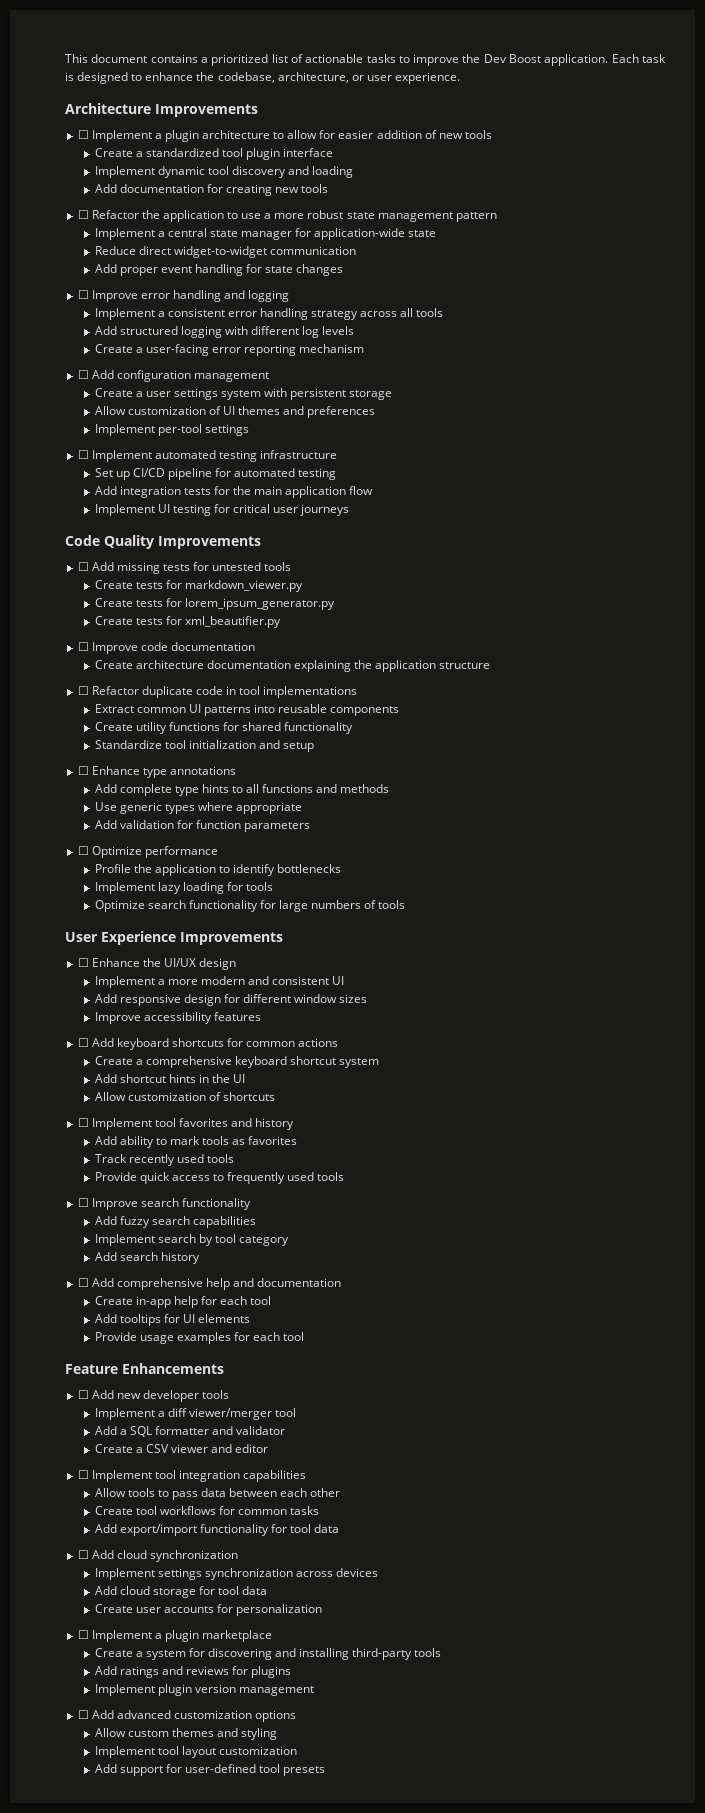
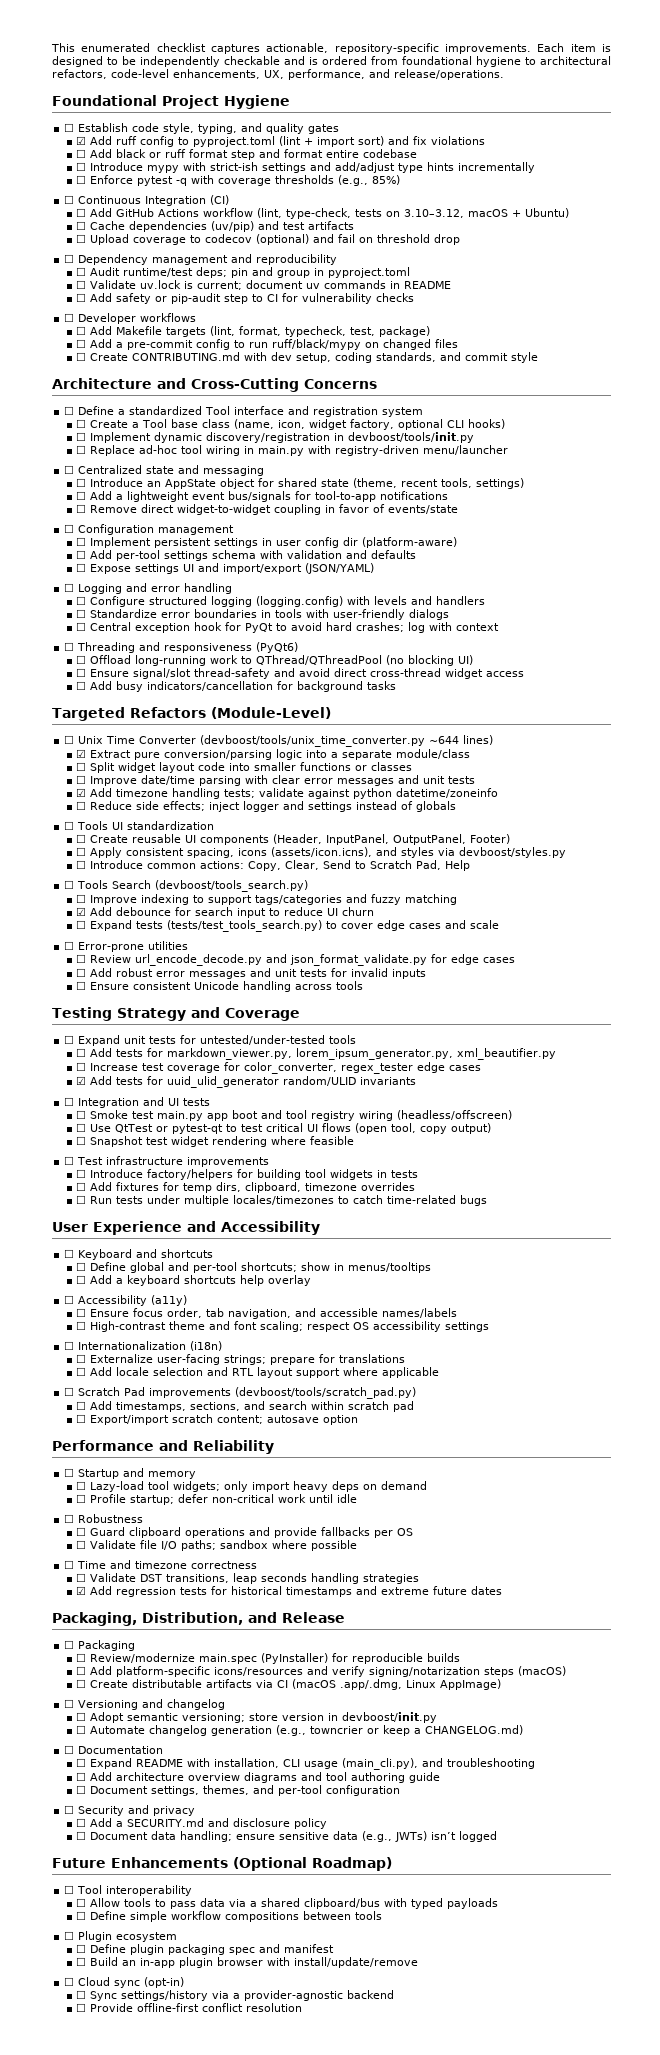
- This document contains a prioritized list of actionable tasks to improve the Dev Boost application. Each task is designed to enhance the codebase, architecture, or user experience.
- Architecture Improvements
- ☐ Implement a plugin architecture to allow for easier addition of new tools
- Create a standardized tool plugin interface
- Implement dynamic tool discovery and loading
- Add documentation for creating new tools
- ☐ Refactor the application to use a more robust state management pattern
- Implement a central state manager for application-wide state
- Reduce direct widget-to-widget communication
- Add proper event handling for state changes
- ☐ Improve error handling and logging
- Implement a consistent error handling strategy across all tools
- Add structured logging with different log levels
- Create a user-facing error reporting mechanism
- ☐ Add configuration management
- Create a user settings system with persistent storage
- Allow customization of UI themes and preferences
- Implement per-tool settings
- ☐ Implement automated testing infrastructure
- Set up CI/CD pipeline for automated testing
- Add integration tests for the main application flow
- Implement UI testing for critical user journeys
- Code Quality Improvements
- ☐ Add missing tests for untested tools
- Create tests for markdown_viewer.py
- Create tests for lorem_ipsum_generator.py
- Create tests for xml_beautifier.py
- ☐ Improve code documentation
- Create architecture documentation explaining the application structure
- ☐ Refactor duplicate code in tool implementations
- Extract common UI patterns into reusable components
- Create utility functions for shared functionality
- Standardize tool initialization and setup
- ☐ Enhance type annotations
- Add complete type hints to all functions and methods
- Use generic types where appropriate
- Add validation for function parameters
- ☐ Optimize performance
- Profile the application to identify bottlenecks
- Implement lazy loading for tools
- Optimize search functionality for large numbers of tools
- User Experience Improvements
- ☐ Enhance the UI/UX design
- Implement a more modern and consistent UI
- Add responsive design for different window sizes
- Improve accessibility features
- ☐ Add keyboard shortcuts for common actions
- Create a comprehensive keyboard shortcut system
- Add shortcut hints in the UI
- Allow customization of shortcuts
- ☐ Implement tool favorites and history
- Add ability to mark tools as favorites
- Track recently used tools
- Provide quick access to frequently used tools
- ☐ Improve search functionality
- Add fuzzy search capabilities
- Implement search by tool category
- Add search history
- ☐ Add comprehensive help and documentation
- Create in-app help for each tool
- Add tooltips for UI elements
- Provide usage examples for each tool
- Feature Enhancements
- ☐ Add new developer tools
- Implement a diff viewer/merger tool
- Add a SQL formatter and validator
- Create a CSV viewer and editor
- ☐ Implement tool integration capabilities
- Allow tools to pass data between each other
- Create tool workflows for common tasks
- Add export/import functionality for tool data
- ☐ Add cloud synchronization
- Implement settings synchronization across devices
- Add cloud storage for tool data
- Create user accounts for personalization
- ☐ Implement a plugin marketplace
- Create a system for discovering and installing third-party tools
- Add ratings and reviews for plugins
- Implement plugin version management
- ☐ Add advanced customization options
- Allow custom themes and styling
- Implement tool layout customization
- Add support for user-defined tool presets
+ This enumerated checklist captures actionable, repository-specific improvements. Each item is designed to be independently checkable and is ordered from foundational hygiene to architectural refactors, code-level enhancements, UX, performance, and release/operations.
+ Foundational Project Hygiene
+ ☐ Establish code style, typing, and quality gates
+ ☑ Add ruff config to pyproject.toml (lint + import sort) and fix violations
+ ☐ Add black or ruff format step and format entire codebase
+ ☐ Introduce mypy with strict-ish settings and add/adjust type hints incrementally
+ ☐ Enforce pytest -q with coverage thresholds (e.g., 85%)
+ ☐ Continuous Integration (CI)
+ ☐ Add GitHub Actions workflow (lint, type-check, tests on 3.10–3.12, macOS + Ubuntu)
+ ☐ Cache dependencies (uv/pip) and test artifacts
+ ☐ Upload coverage to codecov (optional) and fail on threshold drop
+ ☐ Dependency management and reproducibility
+ ☐ Audit runtime/test deps; pin and group in pyproject.toml
+ ☐ Validate uv.lock is current; document uv commands in README
+ ☐ Add safety or pip-audit step to CI for vulnerability checks
+ ☐ Developer workflows
+ ☐ Add Makefile targets (lint, format, typecheck, test, package)
+ ☐ Add a pre-commit config to run ruff/black/mypy on changed files
+ ☐ Create CONTRIBUTING.md with dev setup, coding standards, and commit style
+ Architecture and Cross-Cutting Concerns
+ ☐ Define a standardized Tool interface and registration system
+ ☐ Create a Tool base class (name, icon, widget factory, optional CLI hooks)
+ ☐ Implement dynamic discovery/registration in devboost/tools/init.py
+ ☐ Replace ad-hoc tool wiring in main.py with registry-driven menu/launcher
+ ☐ Centralized state and messaging
+ ☐ Introduce an AppState object for shared state (theme, recent tools, settings)
+ ☐ Add a lightweight event bus/signals for tool-to-app notifications
+ ☐ Remove direct widget-to-widget coupling in favor of events/state
+ ☐ Configuration management
+ ☐ Implement persistent settings in user config dir (platform-aware)
+ ☐ Add per-tool settings schema with validation and defaults
+ ☐ Expose settings UI and import/export (JSON/YAML)
+ ☐ Logging and error handling
+ ☐ Configure structured logging (logging.config) with levels and handlers
+ ☐ Standardize error boundaries in tools with user-friendly dialogs
+ ☐ Central exception hook for PyQt to avoid hard crashes; log with context
+ ☐ Threading and responsiveness (PyQt6)
+ ☐ Offload long-running work to QThread/QThreadPool (no blocking UI)
+ ☐ Ensure signal/slot thread-safety and avoid direct cross-thread widget access
+ ☐ Add busy indicators/cancellation for background tasks
+ Targeted Refactors (Module-Level)
+ ☐ Unix Time Converter (devboost/tools/unix_time_converter.py ~644 lines)
+ ☑ Extract pure conversion/parsing logic into a separate module/class
+ ☐ Split widget layout code into smaller functions or classes
+ ☐ Improve date/time parsing with clear error messages and unit tests
+ ☑ Add timezone handling tests; validate against python datetime/zoneinfo
+ ☐ Reduce side effects; inject logger and settings instead of globals
+ ☐ Tools UI standardization
+ ☐ Create reusable UI components (Header, InputPanel, OutputPanel, Footer)
+ ☐ Apply consistent spacing, icons (assets/icon.icns), and styles via devboost/styles.py
+ ☐ Introduce common actions: Copy, Clear, Send to Scratch Pad, Help
+ ☐ Tools Search (devboost/tools_search.py)
+ ☐ Improve indexing to support tags/categories and fuzzy matching
+ ☑ Add debounce for search input to reduce UI churn
+ ☐ Expand tests (tests/test_tools_search.py) to cover edge cases and scale
+ ☐ Error-prone utilities
+ ☐ Review url_encode_decode.py and json_format_validate.py for edge cases
+ ☐ Add robust error messages and unit tests for invalid inputs
+ ☐ Ensure consistent Unicode handling across tools
+ Testing Strategy and Coverage
+ ☐ Expand unit tests for untested/under-tested tools
+ ☐ Add tests for markdown_viewer.py, lorem_ipsum_generator.py, xml_beautifier.py
+ ☐ Increase test coverage for color_converter, regex_tester edge cases
+ ☑ Add tests for uuid_ulid_generator random/ULID invariants
+ ☐ Integration and UI tests
+ ☐ Smoke test main.py app boot and tool registry wiring (headless/offscreen)
+ ☐ Use QtTest or pytest-qt to test critical UI flows (open tool, copy output)
+ ☐ Snapshot test widget rendering where feasible
+ ☐ Test infrastructure improvements
+ ☐ Introduce factory/helpers for building tool widgets in tests
+ ☐ Add fixtures for temp dirs, clipboard, timezone overrides
+ ☐ Run tests under multiple locales/timezones to catch time-related bugs
+ User Experience and Accessibility
+ ☐ Keyboard and shortcuts
+ ☐ Define global and per-tool shortcuts; show in menus/tooltips
+ ☐ Add a keyboard shortcuts help overlay
+ ☐ Accessibility (a11y)
+ ☐ Ensure focus order, tab navigation, and accessible names/labels
+ ☐ High-contrast theme and font scaling; respect OS accessibility settings
+ ☐ Internationalization (i18n)
+ ☐ Externalize user-facing strings; prepare for translations
+ ☐ Add locale selection and RTL layout support where applicable
+ ☐ Scratch Pad improvements (devboost/tools/scratch_pad.py)
+ ☐ Add timestamps, sections, and search within scratch pad
+ ☐ Export/import scratch content; autosave option
+ Performance and Reliability
+ ☐ Startup and memory
+ ☐ Lazy-load tool widgets; only import heavy deps on demand
+ ☐ Profile startup; defer non-critical work until idle
+ ☐ Robustness
+ ☐ Guard clipboard operations and provide fallbacks per OS
+ ☐ Validate file I/O paths; sandbox where possible
+ ☐ Time and timezone correctness
+ ☐ Validate DST transitions, leap seconds handling strategies
+ ☑ Add regression tests for historical timestamps and extreme future dates
+ Packaging, Distribution, and Release
+ ☐ Packaging
+ ☐ Review/modernize main.spec (PyInstaller) for reproducible builds
+ ☐ Add platform-specific icons/resources and verify signing/notarization steps (macOS)
+ ☐ Create distributable artifacts via CI (macOS .app/.dmg, Linux AppImage)
+ ☐ Versioning and changelog
+ ☐ Adopt semantic versioning; store version in devboost/init.py
+ ☐ Automate changelog generation (e.g., towncrier or keep a CHANGELOG.md)
+ ☐ Documentation
+ ☐ Expand README with installation, CLI usage (main_cli.py), and troubleshooting
+ ☐ Add architecture overview diagrams and tool authoring guide
+ ☐ Document settings, themes, and per-tool configuration
+ ☐ Security and privacy
+ ☐ Add a SECURITY.md and disclosure policy
+ ☐ Document data handling; ensure sensitive data (e.g., JWTs) isn’t logged
+ Future Enhancements (Optional Roadmap)
+ ☐ Tool interoperability
+ ☐ Allow tools to pass data via a shared clipboard/bus with typed payloads
+ ☐ Define simple workflow compositions between tools
+ ☐ Plugin ecosystem
+ ☐ Define plugin packaging spec and manifest
+ ☐ Build an in-app plugin browser with install/update/remove
+ ☐ Cloud sync (opt-in)
+ ☐ Sync settings/history via a provider-agnostic backend
+ ☐ Provide offline-first conflict resolution

